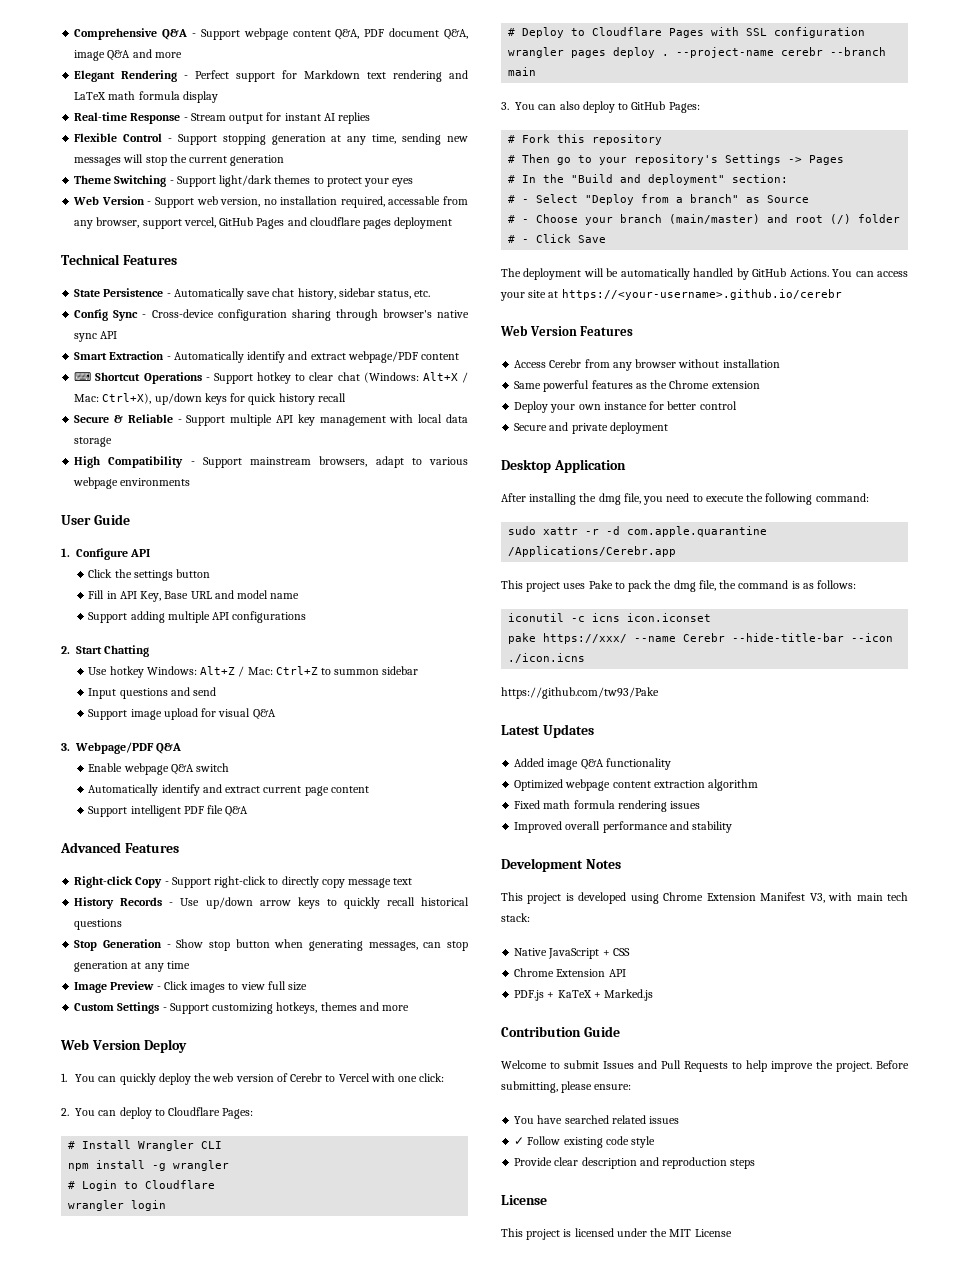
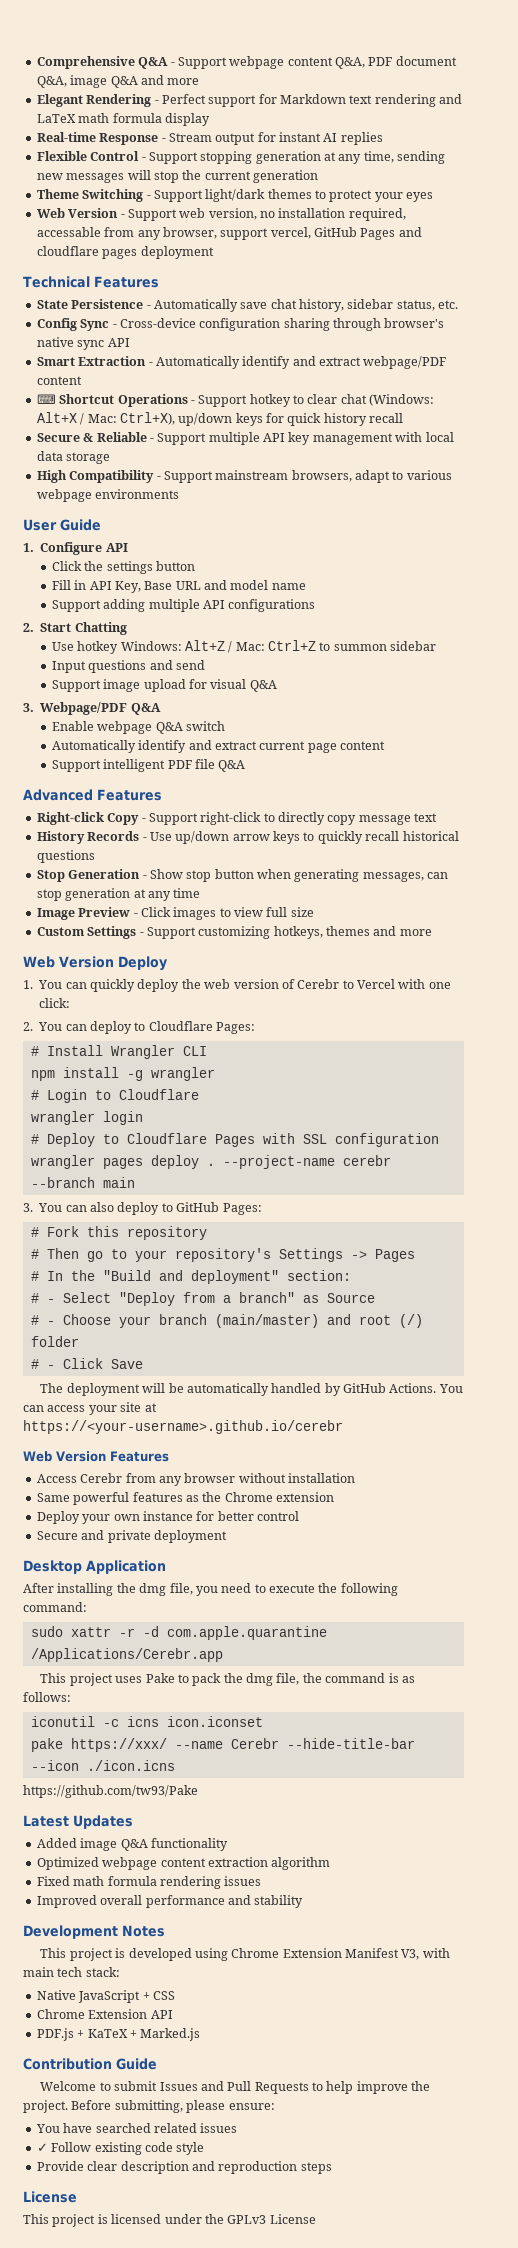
- This project is licensed under the MIT License
+ This project is licensed under the GPLv3 License

